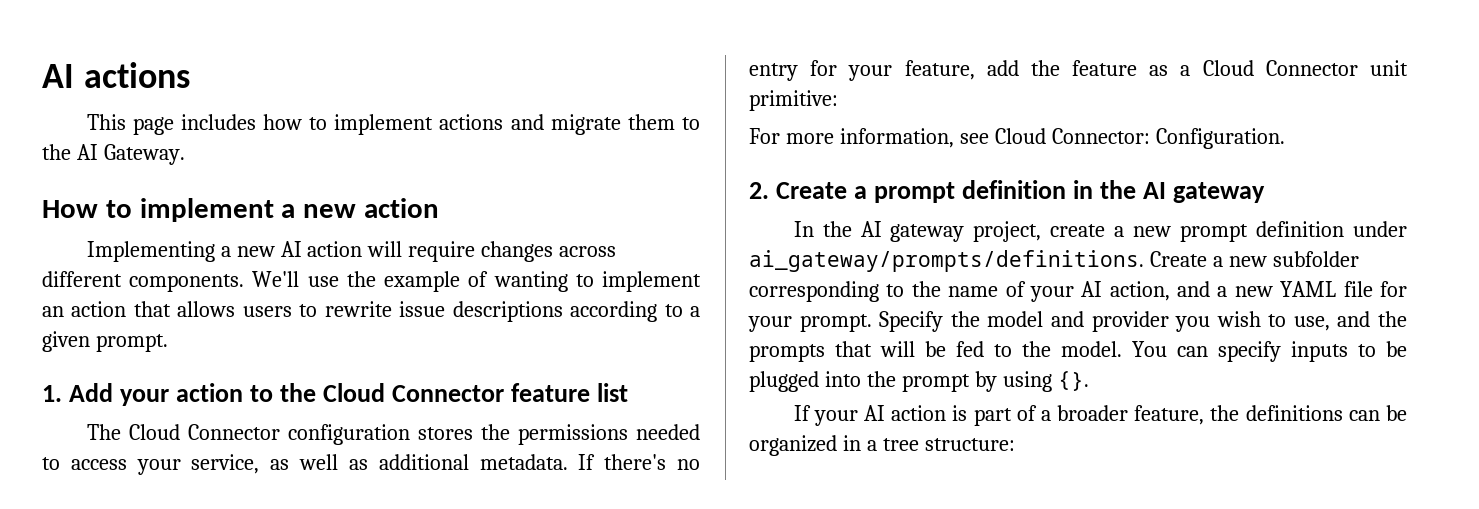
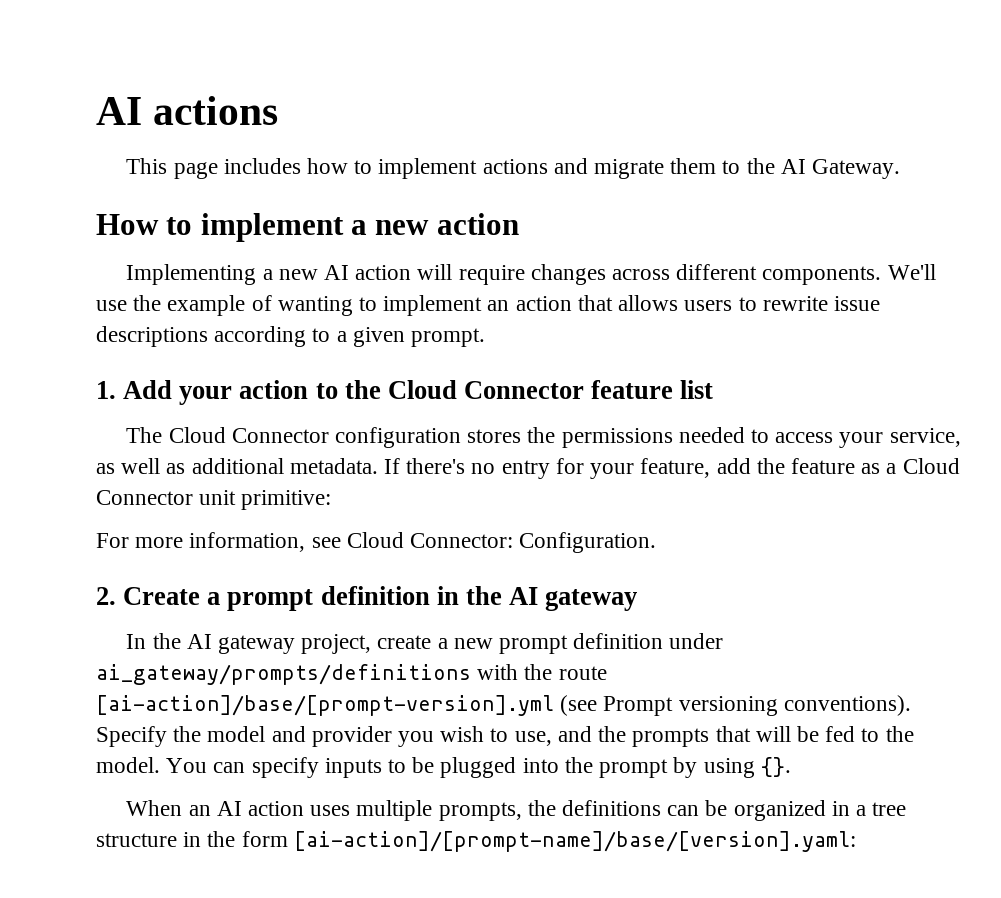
- In the AI gateway project, create a new prompt definition under ai_gateway/prompts/definitions. Create a new subfolder corresponding to the name of your AI action, and a new YAML file for your prompt.
+ In the AI gateway project, create a new prompt definition under ai_gateway/prompts/definitions with the route [ai-action]/base/[prompt-version].yml (see Prompt versioning conventions).
- If your AI action is part of a broader feature, the definitions can be organized in a tree structure:
+ When an AI action uses multiple prompts, the definitions can be organized in a tree structure in the form [ai-action]/[prompt-name]/base/[version].yaml:

